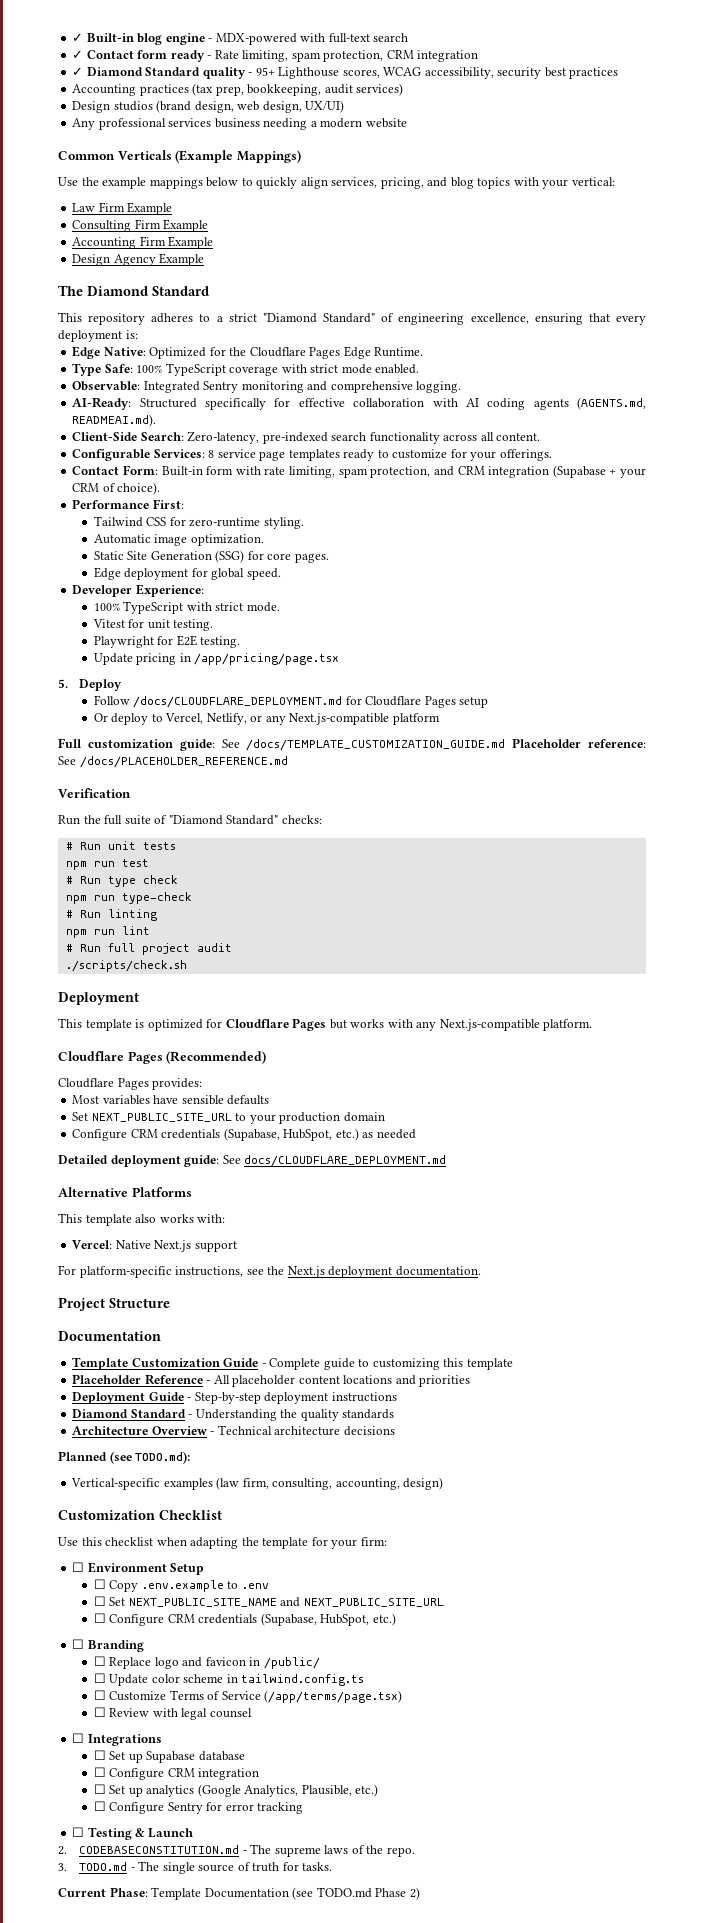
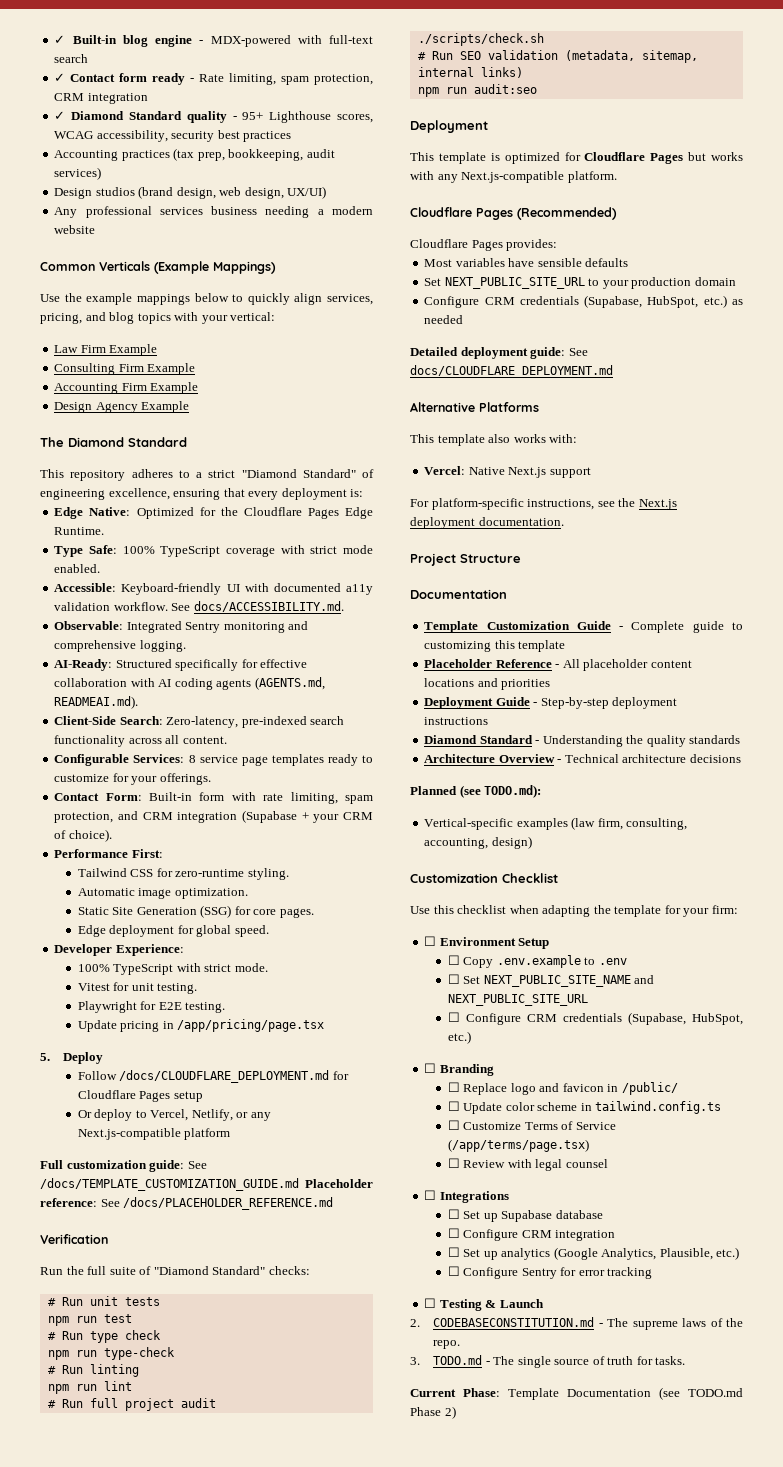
+ Accessible: Keyboard-friendly UI with documented a11y validation workflow. See docs/ACCESSIBILITY.md.
+ # Run SEO validation (metadata, sitemap, internal links)
+ npm run audit:seo

